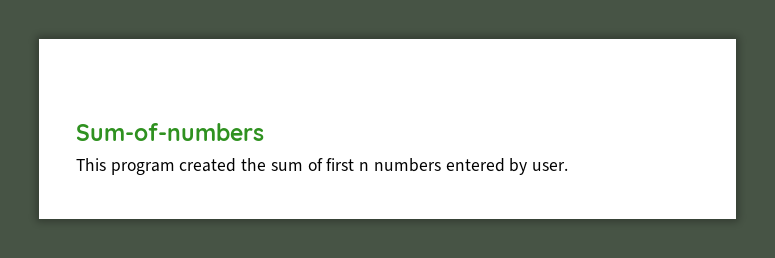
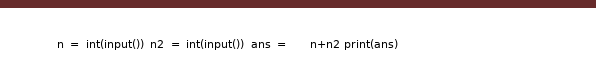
- Sum-of-numbers
- This program created the sum of first n numbers entered by user.
+ n = int(input()) n2 = int(input()) ans = n+n2 print(ans)

